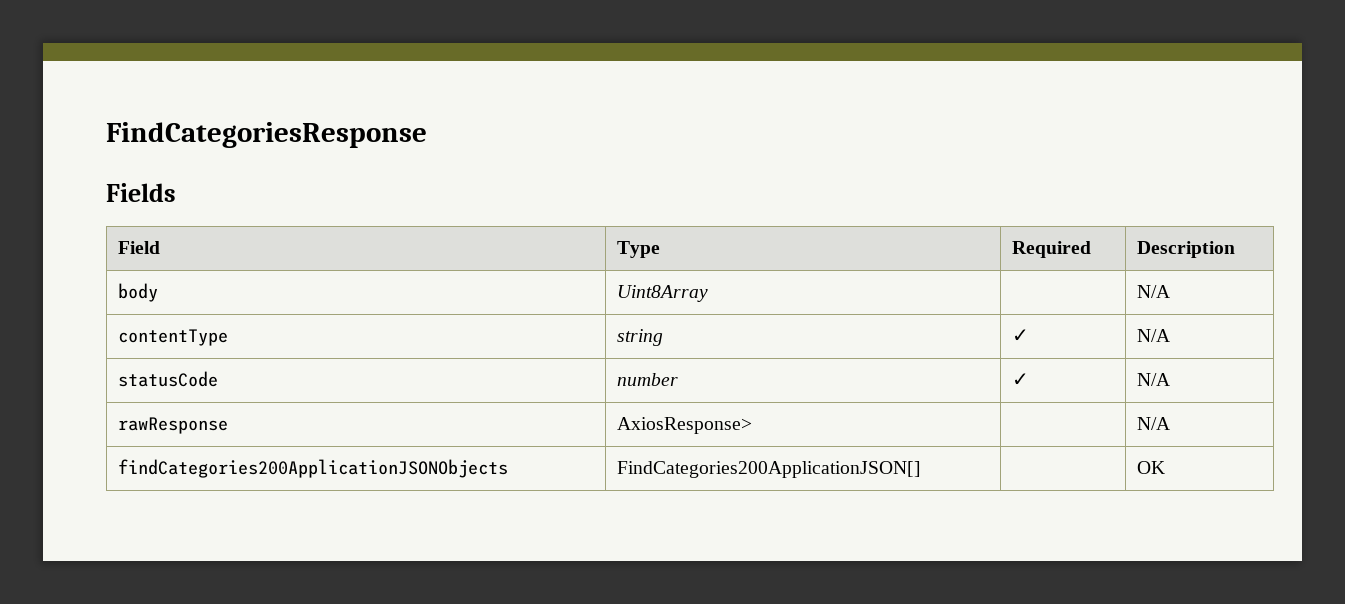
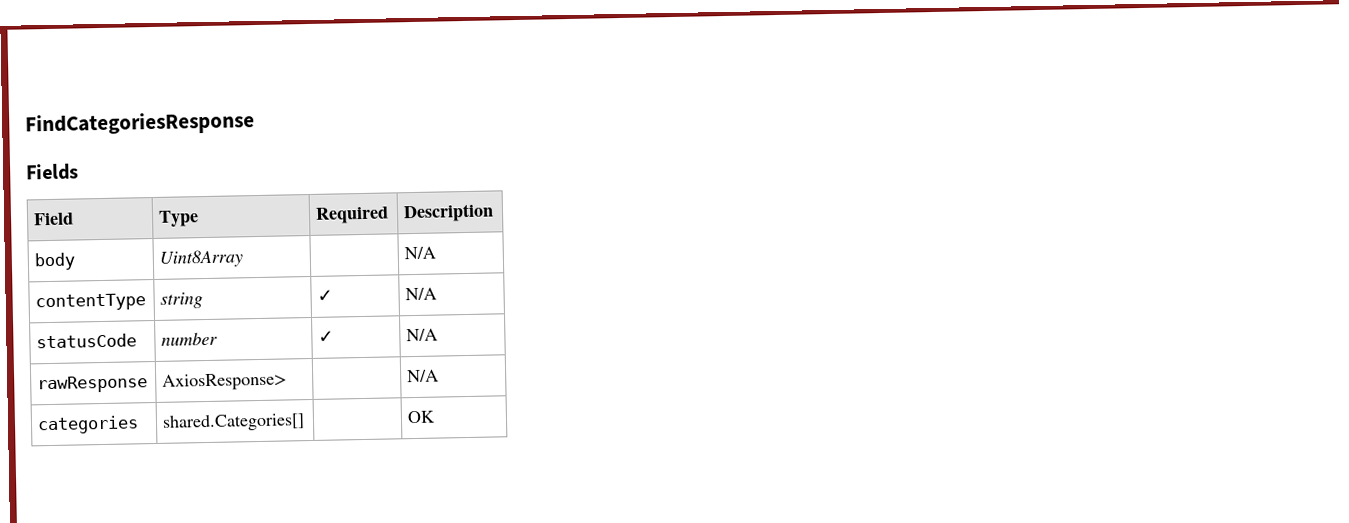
- findCategories200ApplicationJSONObjects | FindCategories200ApplicationJSON[] | | OK
+ categories | shared.Categories[] | | OK

